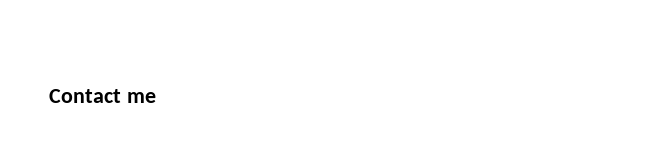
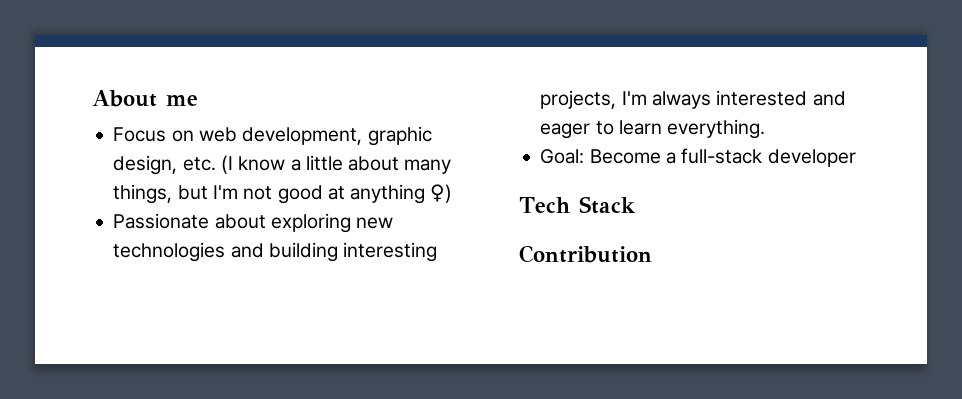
- Contact me
+ About me
+ Focus on web development, graphic design, etc. (I know a little about many things, but I'm not good at anything ♀)
+ Passionate about exploring new technologies and building interesting projects, I'm always interested and eager to learn everything.
+ Goal: Become a full-stack developer
+ Tech Stack
+ Contribution

